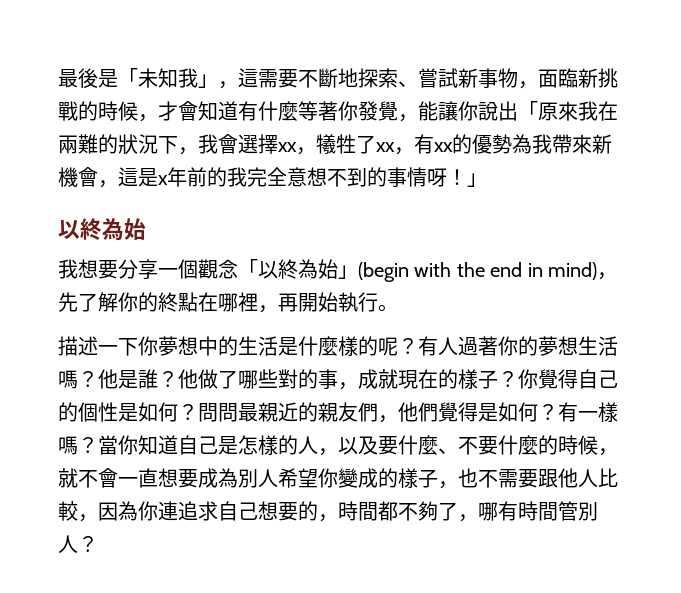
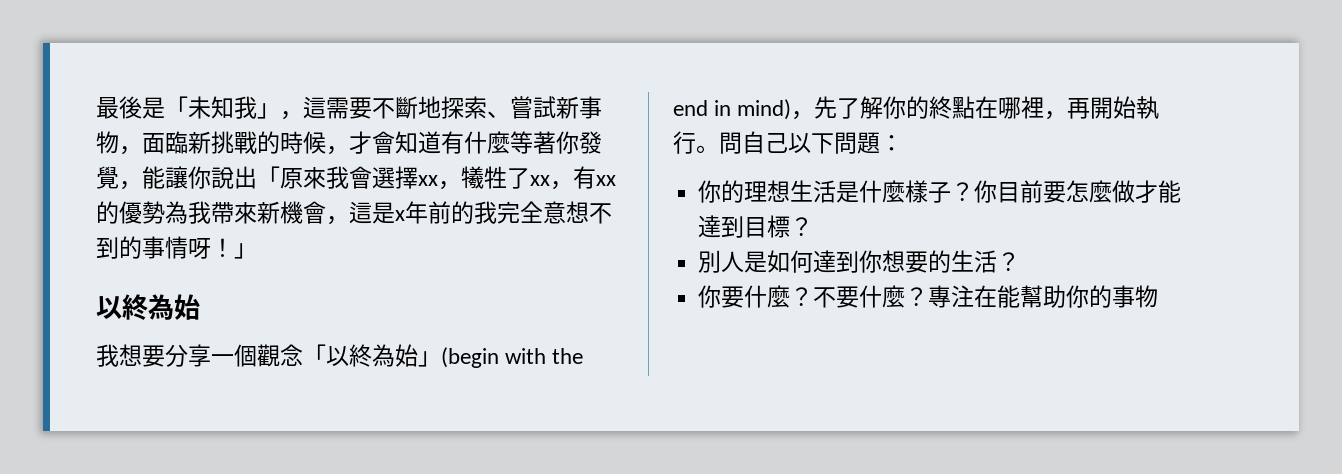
- 最後是「未知我」，這需要不斷地探索、嘗試新事物，面臨新挑戰的時候，才會知道有什麼等著你發覺，能讓你說出「原來我在兩難的狀況下，我會選擇xx，犧牲了xx，有xx的優勢為我帶來新機會，這是x年前的我完全意想不到的事情呀！」
+ 最後是「未知我」，這需要不斷地探索、嘗試新事物，面臨新挑戰的時候，才會知道有什麼等著你發覺，能讓你說出「原來我會選擇xx，犧牲了xx，有xx的優勢為我帶來新機會，這是x年前的我完全意想不到的事情呀！」
- 我想要分享一個觀念「以終為始」(begin with the end in mind)，先了解你的終點在哪裡，再開始執行。
- 描述一下你夢想中的生活是什麼樣的呢？有人過著你的夢想生活嗎？他是誰？他做了哪些對的事，成就現在的樣子？你覺得自己的個性是如何？問問最親近的親友們，他們覺得是如何？有一樣嗎？當你知道自己是怎樣的人，以及要什麼、不要什麼的時候，就不會一直想要成為別人希望你變成的樣子，也不需要跟他人比較，因為你連追求自己想要的，時間都不夠了，哪有時間管別人？
+ 我想要分享一個觀念「以終為始」(begin with the end in mind)，先了解你的終點在哪裡，再開始執行。問自己以下問題：
+ 你的理想生活是什麼樣子？你目前要怎麼做才能達到目標？
+ 別人是如何達到你想要的生活？
+ 你要什麼？不要什麼？專注在能幫助你的事物

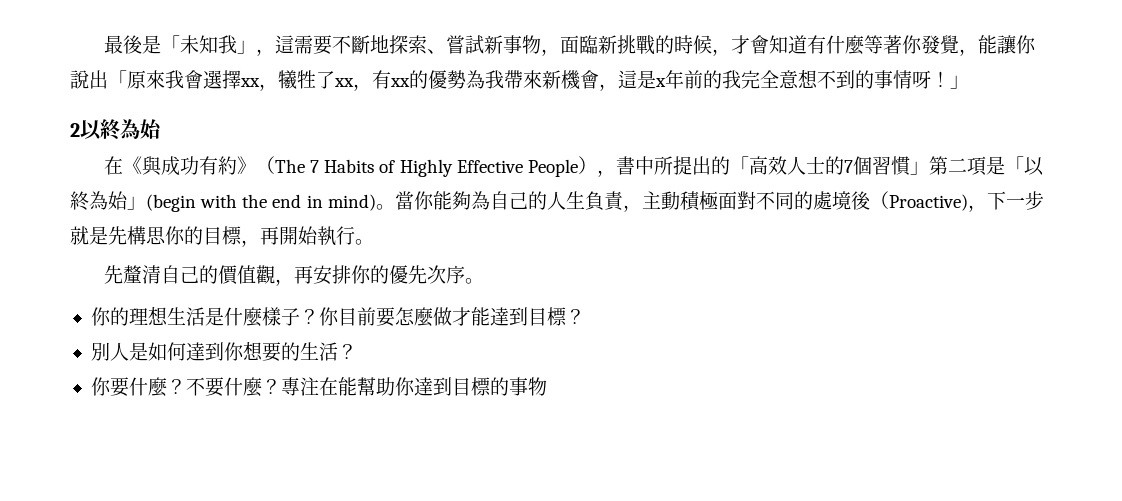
  最後是「未知我」，這需要不斷地探索、嘗試新事物，面臨新挑戰的時候，才會知道有什麼等著你發覺，能讓你說出「原來我會選擇xx，犧牲了xx，有xx的優勢為我帶來新機會，這是x年前的我完全意想不到的事情呀！」
- 以終為始
+ 2以終為始
- 我想要分享一個觀念「以終為始」(begin with the end in mind)，先了解你的終點在哪裡，再開始執行。問自己以下問題：
+ 在《與成功有約》（The 7 Habits of Highly Effective People），書中所提出的「高效人士的7個習慣」第二項是「以終為始」(begin with the end in mind)。當你能夠為自己的人生負責，主動積極面對不同的處境後（Proactive)，下一步就是先構思你的目標，再開始執行。
+ 先釐清自己的價值觀，再安排你的優先次序。
- 專注在能幫助你的事物
+ 專注在能幫助你達到目標的事物

